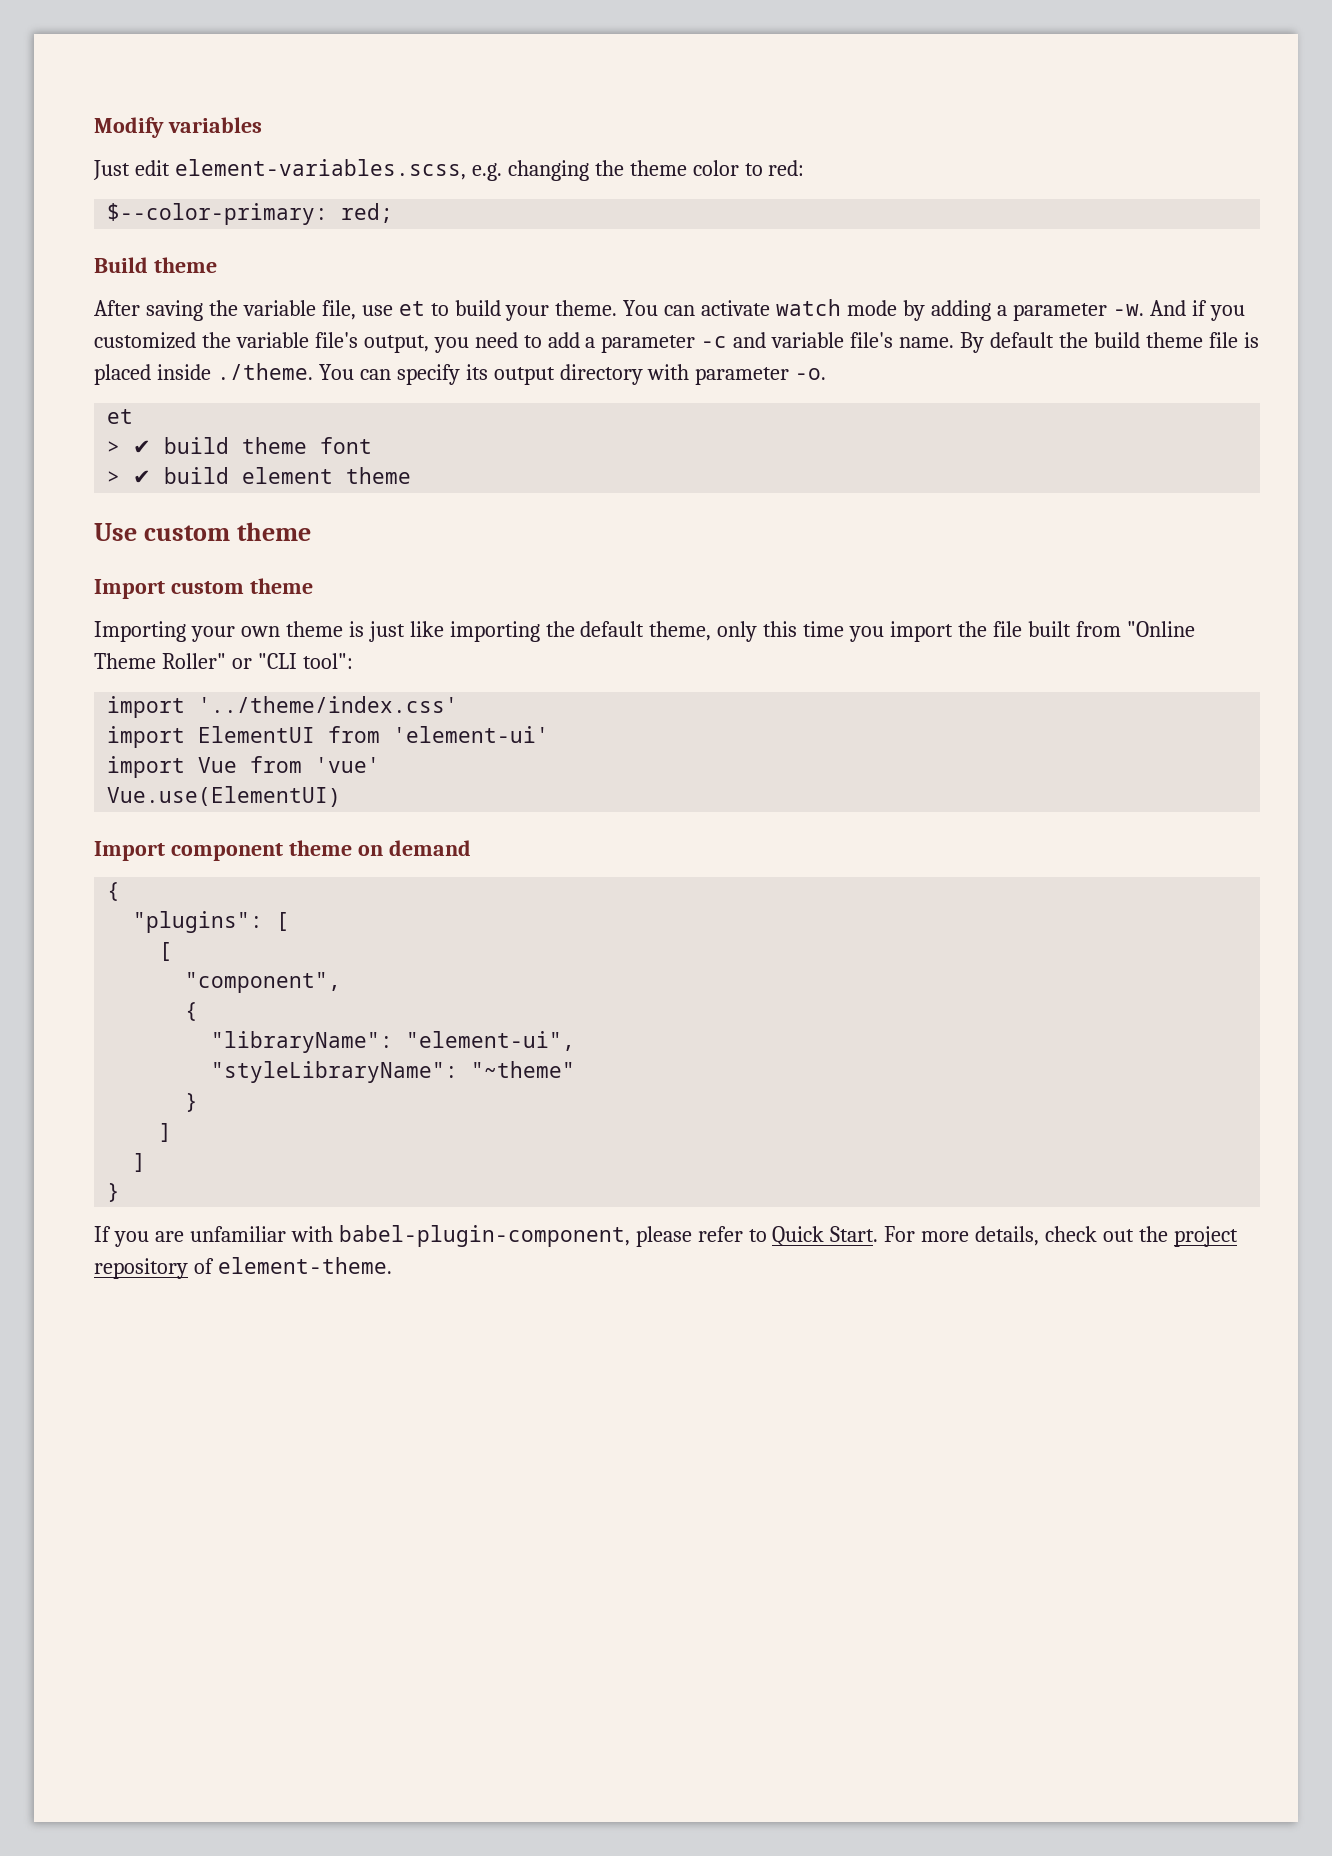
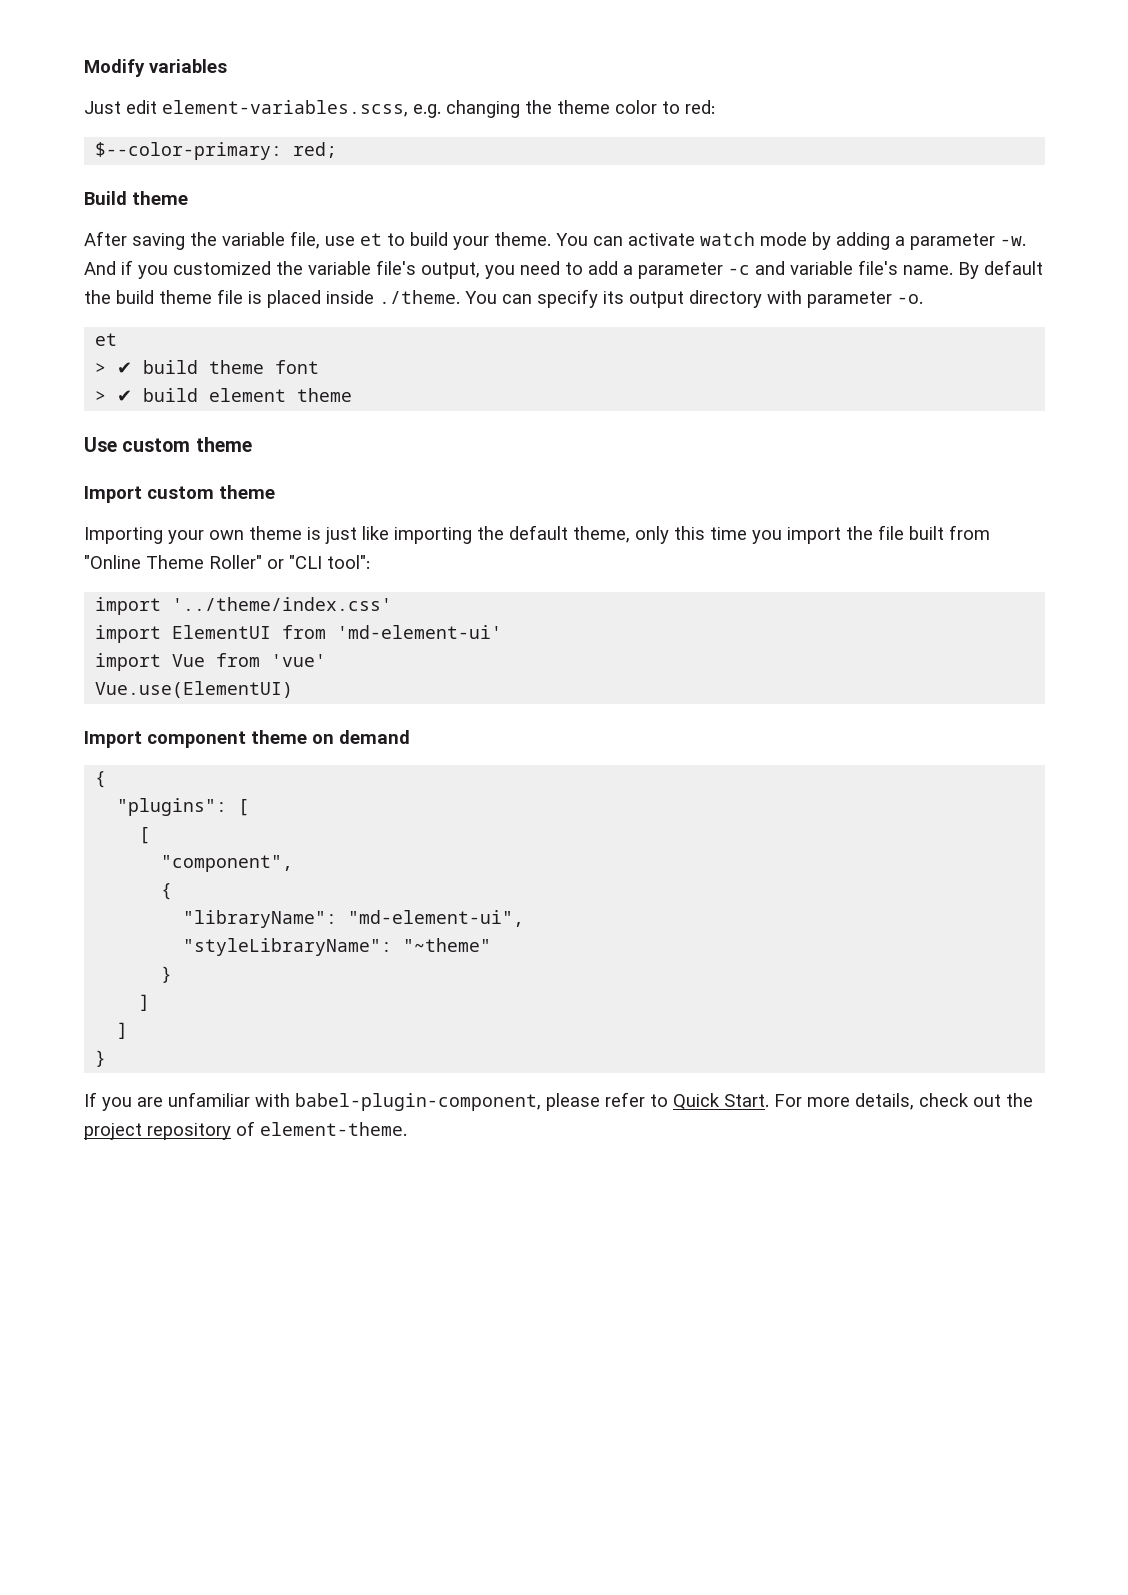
- import ElementUI from 'element-ui'
+ import ElementUI from 'md-element-ui'
- "libraryName": "element-ui",
+ "libraryName": "md-element-ui",

